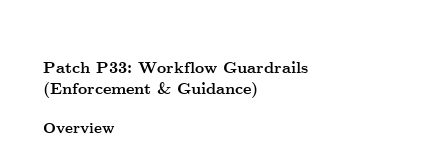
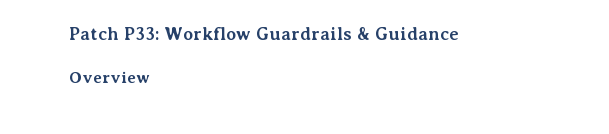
- Patch P33: Workflow Guardrails (Enforcement & Guidance)
+ Patch P33: Workflow Guardrails & Guidance

